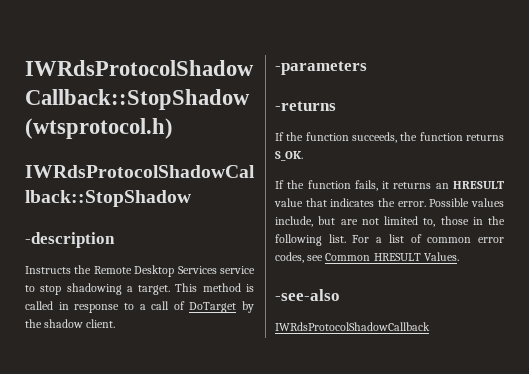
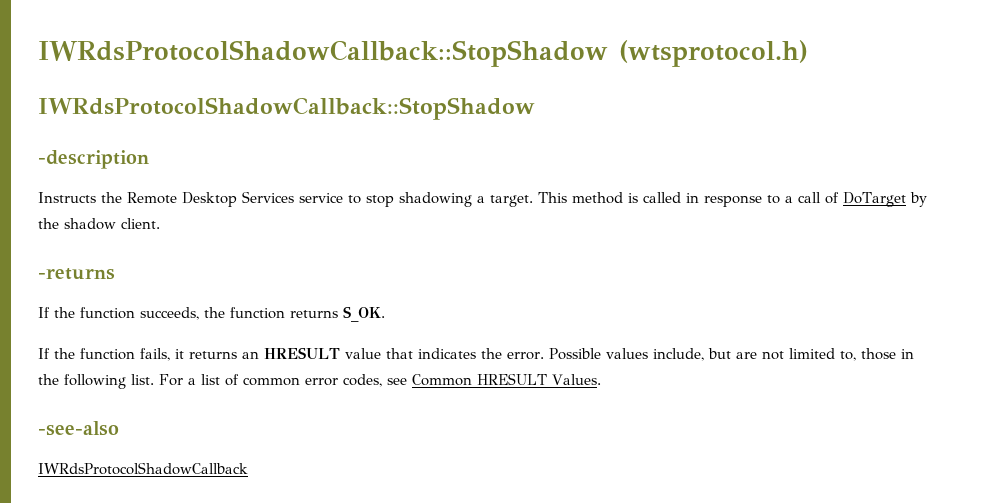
- -parameters

